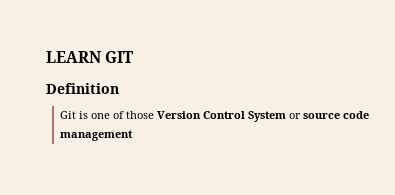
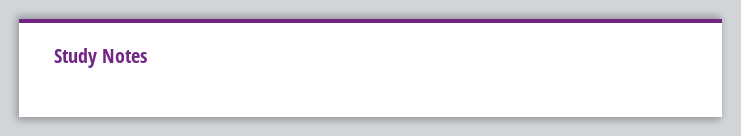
- LEARN GIT
- Definition
- Git is one of those Version Control System or source code management
+ Study Notes

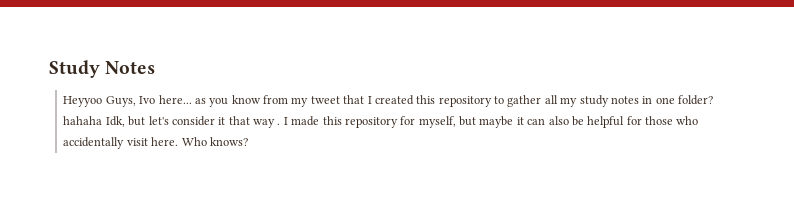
+ Heyyoo Guys, Ivo here... as you know from my tweet that I created this repository to gather all my study notes in one folder? hahaha Idk, but let's consider it that way . I made this repository for myself, but maybe it can also be helpful for those who accidentally visit here. Who knows?

